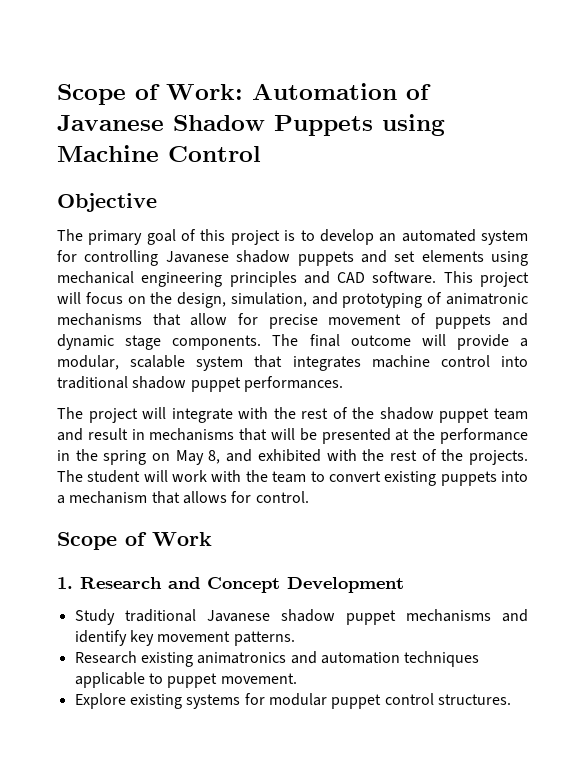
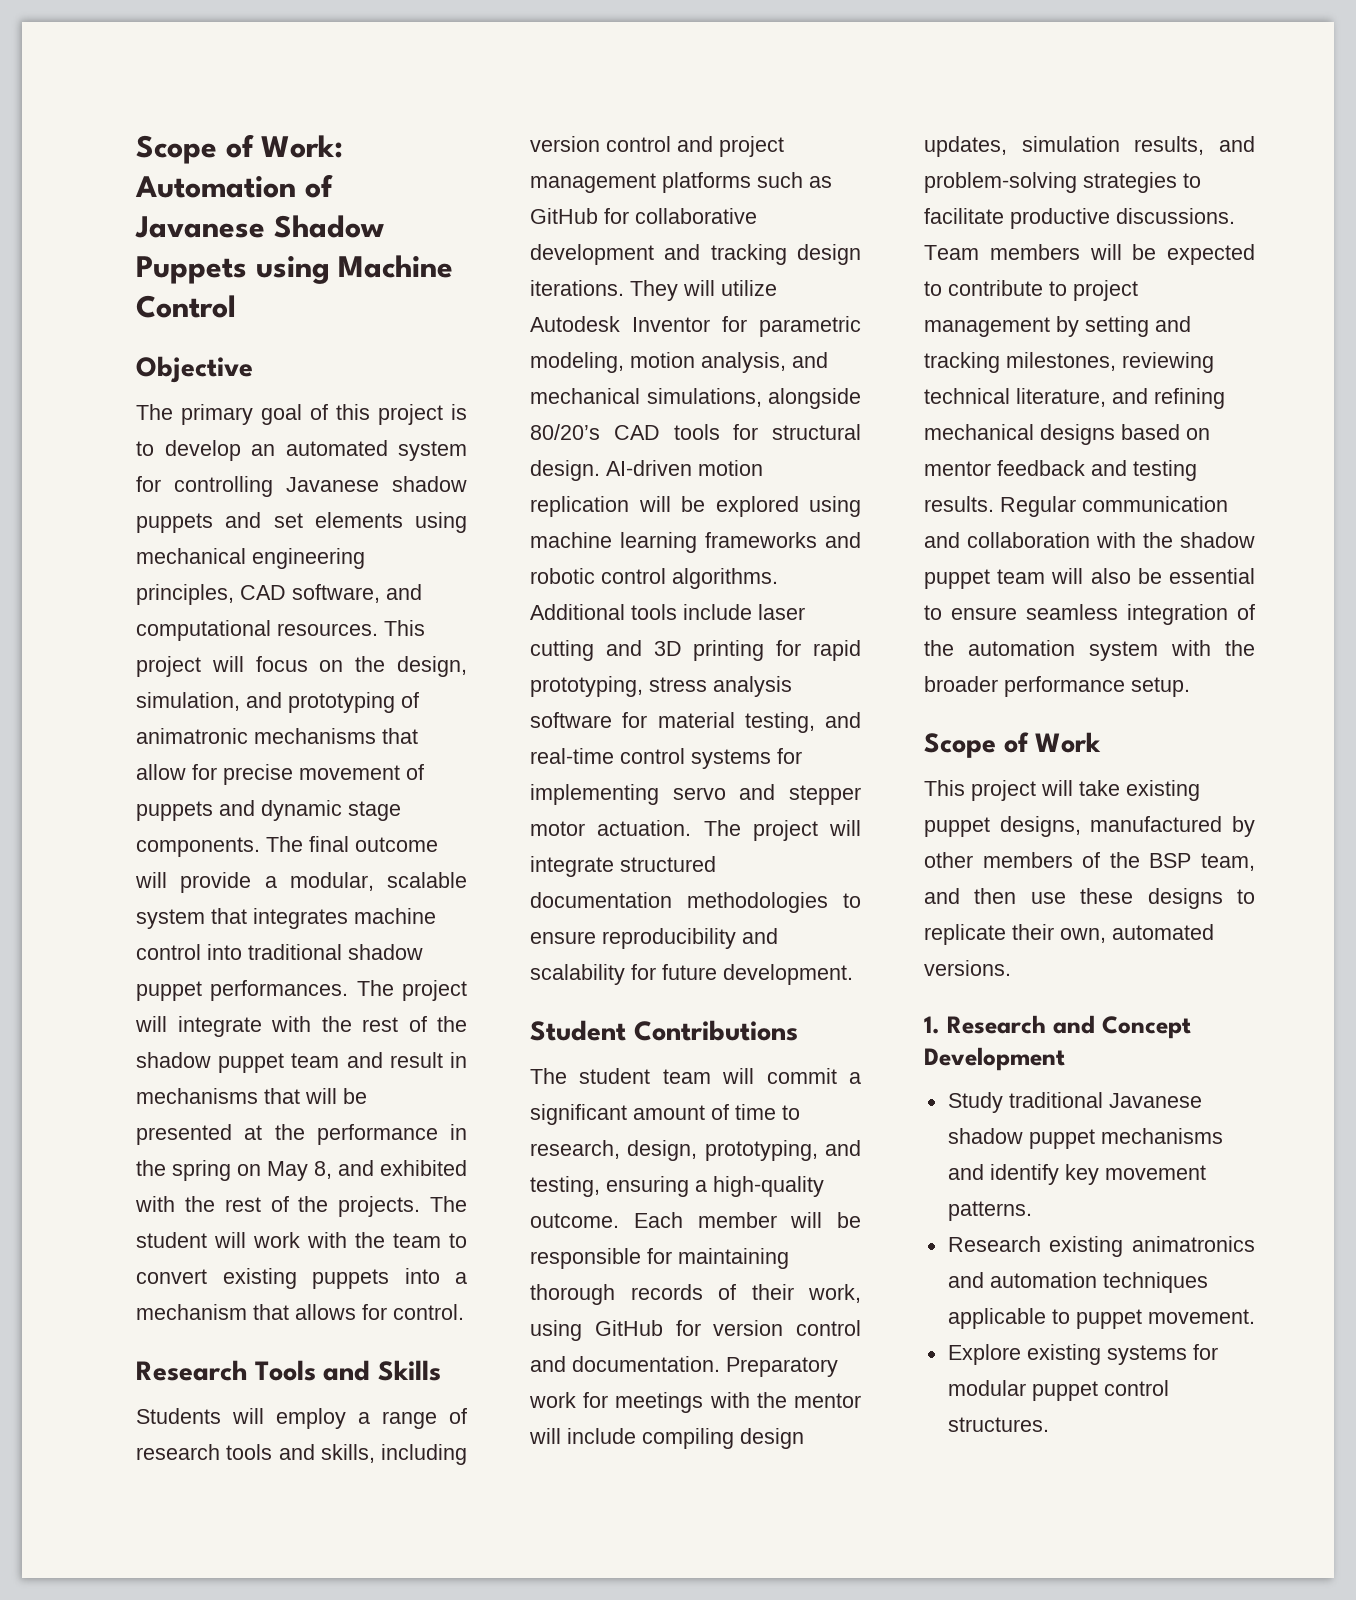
- The primary goal of this project is to develop an automated system for controlling Javanese shadow puppets and set elements using mechanical engineering principles and CAD software.
+ The primary goal of this project is to develop an automated system for controlling Javanese shadow puppets and set elements using mechanical engineering principles, CAD software, and computational resources.
- The final outcome will provide a modular, scalable system that integrates machine control into traditional shadow puppet performances.
- The project will integrate with the rest of the shadow puppet team and result in mechanisms that will be presented at the performance in the spring on May 8, and exhibited with the rest of the projects.
+ The final outcome will provide a modular, scalable system that integrates machine control into traditional shadow puppet performances. The project will integrate with the rest of the shadow puppet team and result in mechanisms that will be presented at the performance in the spring on May 8, and exhibited with the rest of the projects.
+ Research Tools and Skills
+ Students will employ a range of research tools and skills, including version control and project management platforms such as GitHub for collaborative development and tracking design iterations. They will utilize Autodesk Inventor for parametric modeling, motion analysis, and mechanical simulations, alongside 80/20’s CAD tools for structural design. AI-driven motion replication will be explored using machine learning frameworks and robotic control algorithms. Additional tools include laser cutting and 3D printing for rapid prototyping, stress analysis software for material testing, and real-time control systems for implementing servo and stepper motor actuation. The project will integrate structured documentation methodologies to ensure reproducibility and scalability for future development.
+ Student Contributions
+ The student team will commit a significant amount of time to research, design, prototyping, and testing, ensuring a high-quality outcome. Each member will be responsible for maintaining thorough records of their work, using GitHub for version control and documentation. Preparatory work for meetings with the mentor will include compiling design updates, simulation results, and problem-solving strategies to facilitate productive discussions. Team members will be expected to contribute to project management by setting and tracking milestones, reviewing technical literature, and refining mechanical designs based on mentor feedback and testing results. Regular communication and collaboration with the shadow puppet team will also be essential to ensure seamless integration of the automation system with the broader performance setup.
  Scope of Work
+ This project will take existing puppet designs, manufactured by other members of the BSP team, and then use these designs to replicate their own, automated versions.

